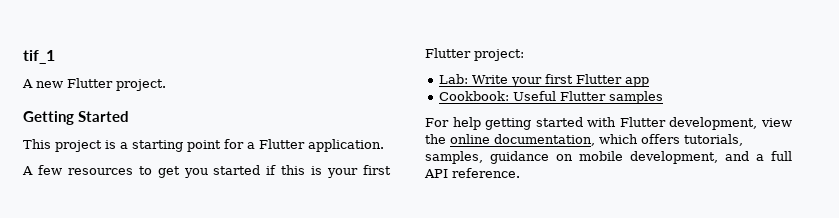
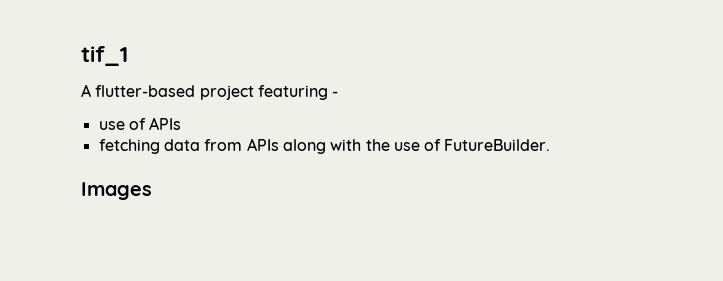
- A new Flutter project.
- Getting Started
- This project is a starting point for a Flutter application.
- A few resources to get you started if this is your first Flutter project:
- Lab: Write your first Flutter app
- Cookbook: Useful Flutter samples
- For help getting started with Flutter development, view the online documentation, which offers tutorials, samples, guidance on mobile development, and a full API reference.
+ A flutter-based project featuring -
+ use of APIs
+ fetching data from APIs along with the use of FutureBuilder.
+ Images

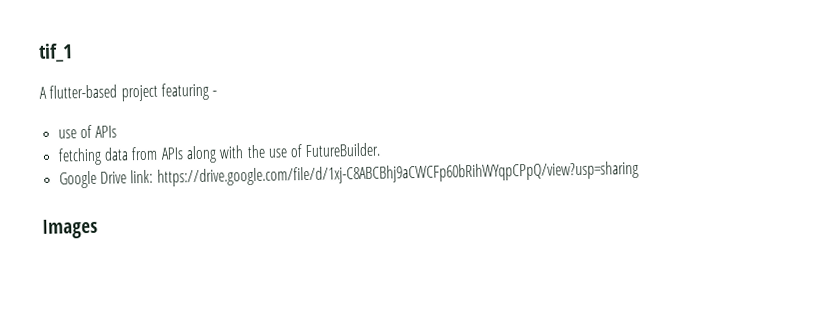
+ Google Drive link: https://drive.google.com/file/d/1xj-C8ABCBhj9aCWCFp60bRihWYqpCPpQ/view?usp=sharing

